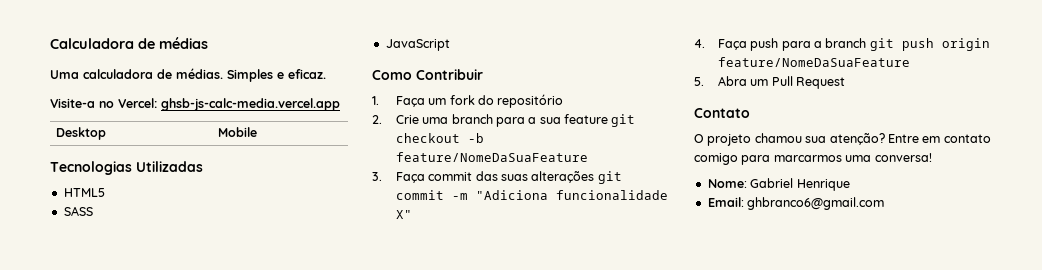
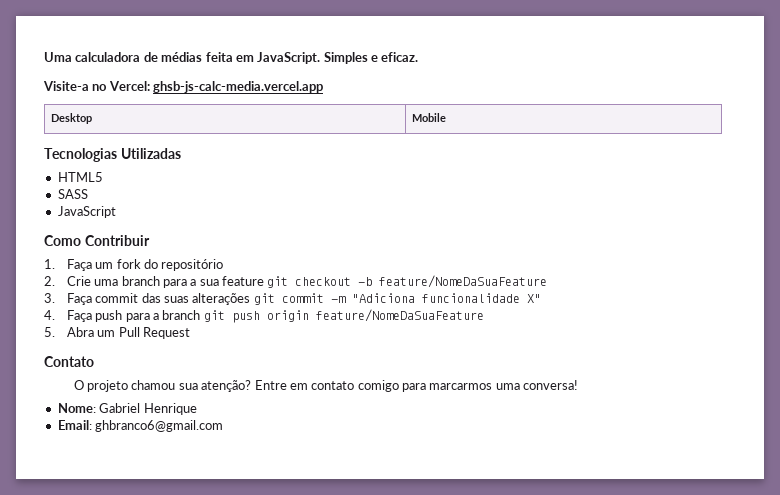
- Calculadora de médias
- Uma calculadora de médias.
+ Uma calculadora de médias feita em JavaScript.

